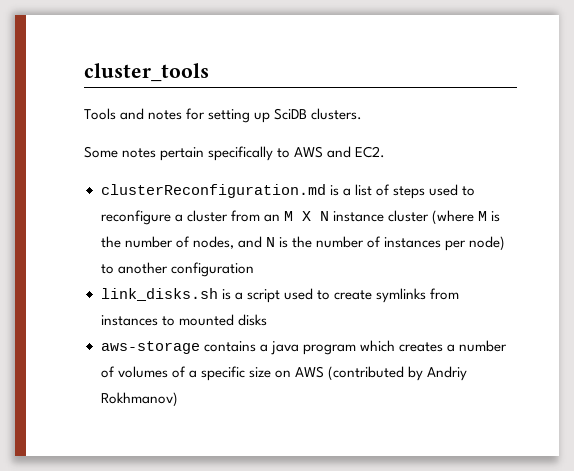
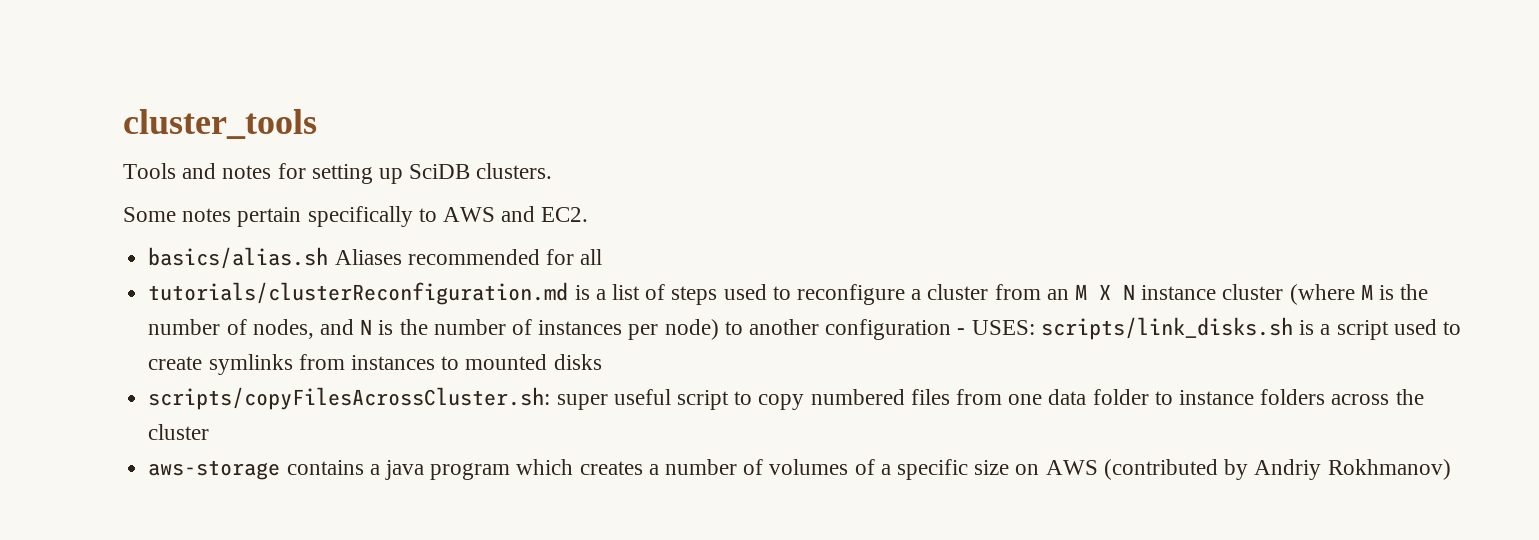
- clusterReconfiguration.md is a list of steps used to reconfigure a cluster from an M X N instance cluster (where M is the number of nodes, and N is the number of instances per node) to another configuration
- link_disks.sh is a script used to create symlinks from instances to mounted disks
+ basics/alias.sh Aliases recommended for all
+ tutorials/clusterReconfiguration.md is a list of steps used to reconfigure a cluster from an M X N instance cluster (where M is the number of nodes, and N is the number of instances per node) to another configuration - USES: scripts/link_disks.sh is a script used to create symlinks from instances to mounted disks
+ scripts/copyFilesAcrossCluster.sh: super useful script to copy numbered files from one data folder to instance folders across the cluster

